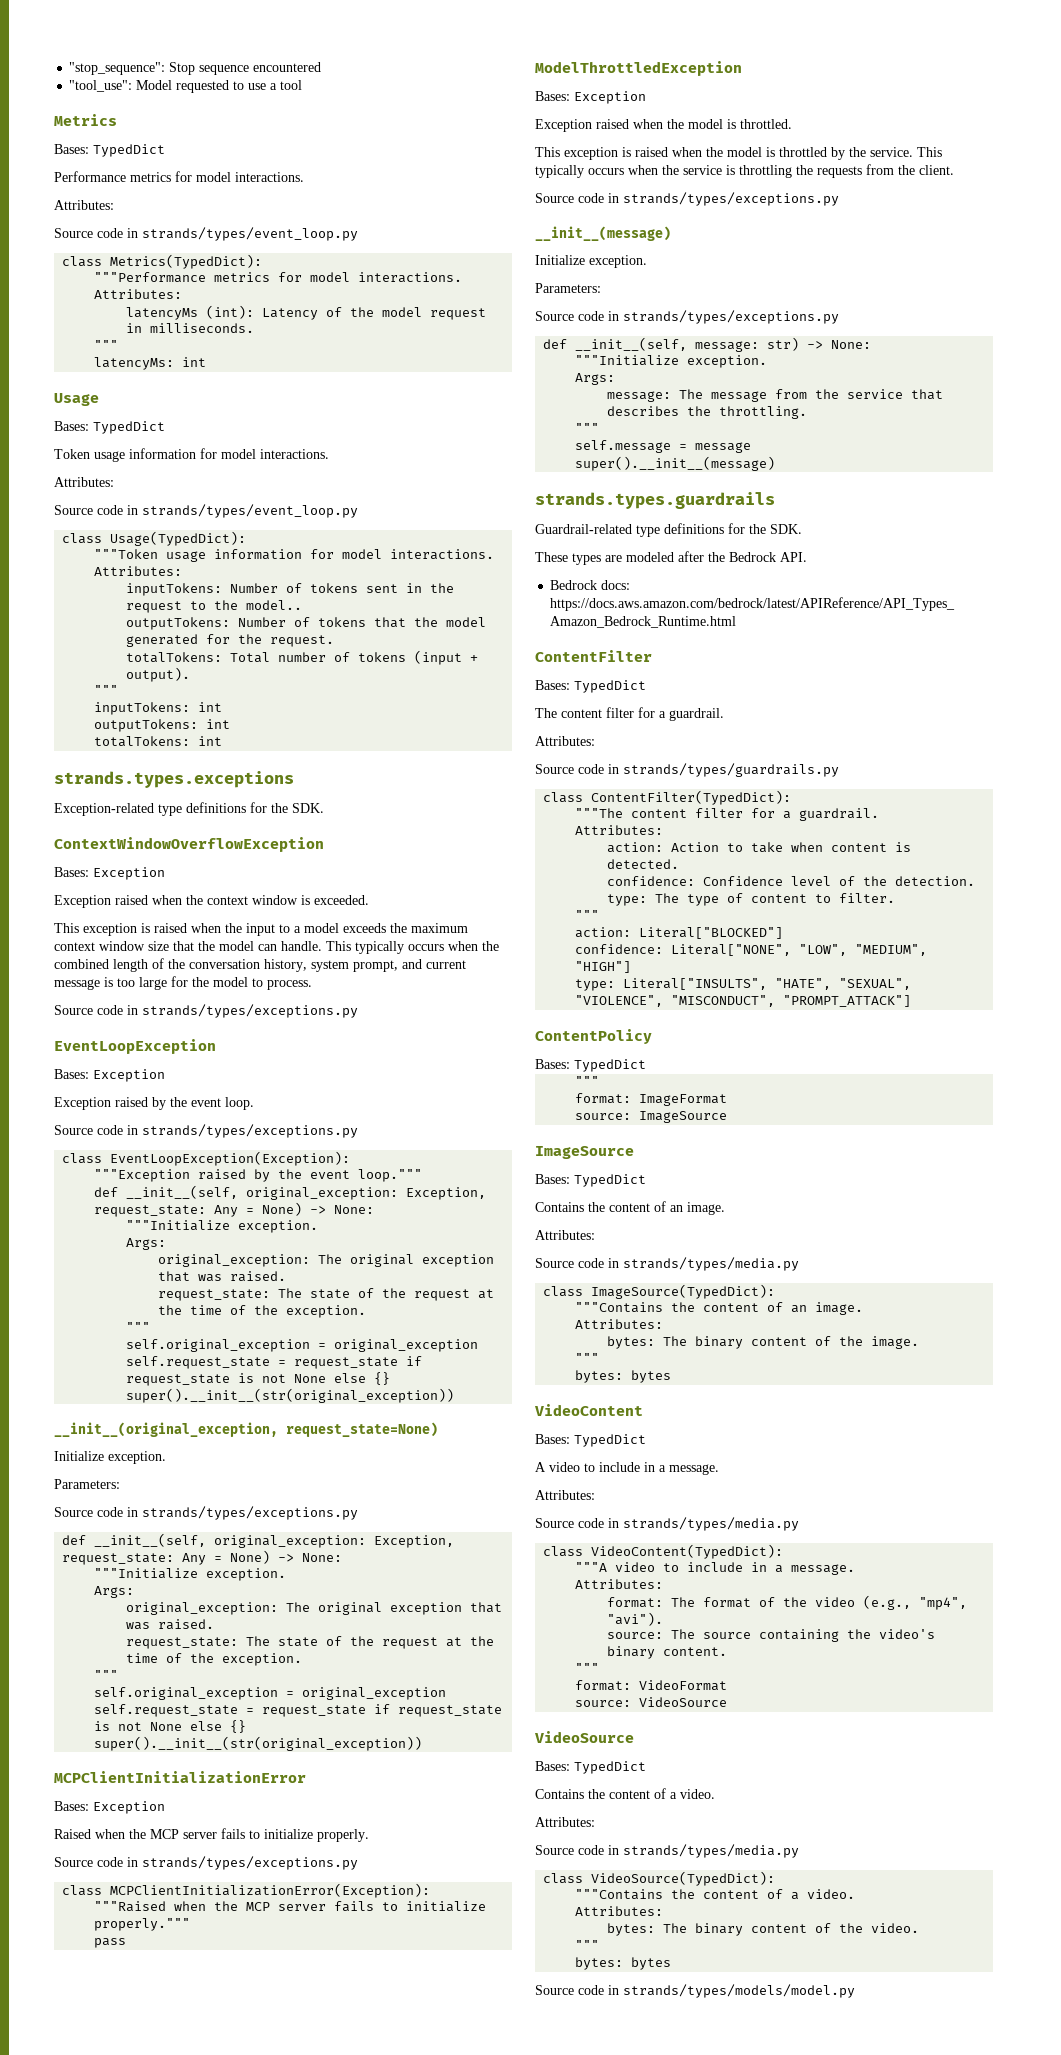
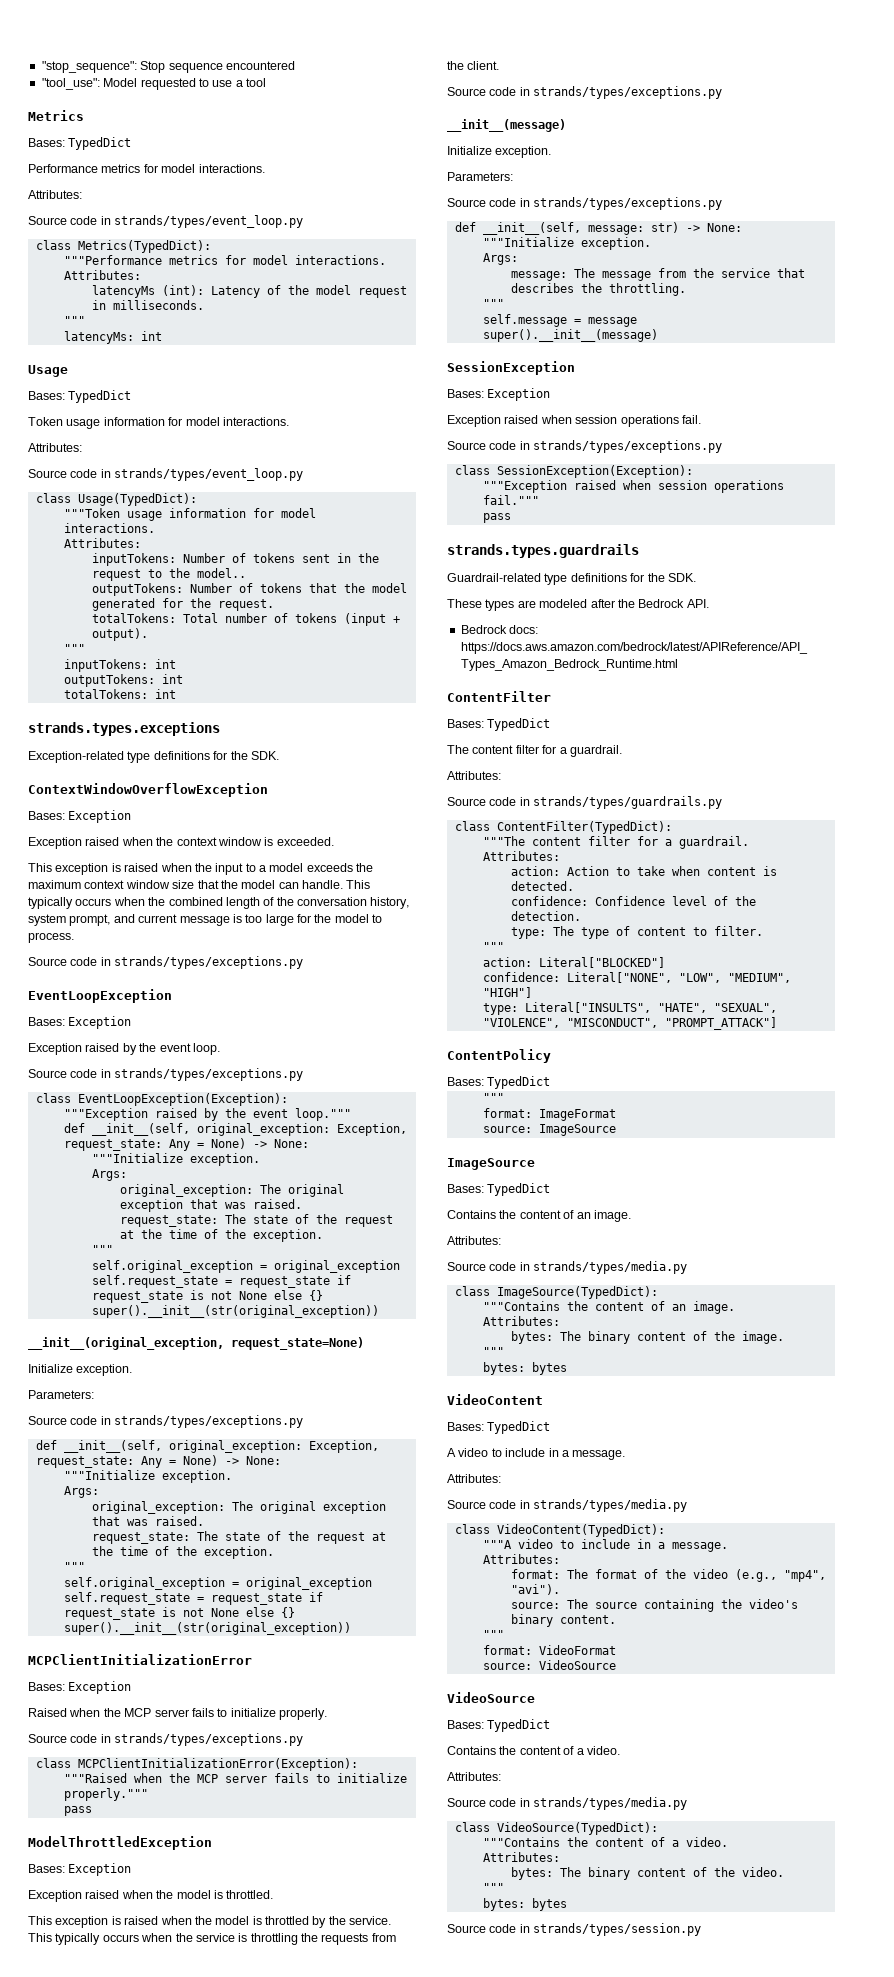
+ SessionException
+ Bases: Exception
+ Exception raised when session operations fail.
+ Source code in strands/types/exceptions.py
+ class SessionException(Exception):
+ """Exception raised when session operations fail."""
+ pass
- Source code in strands/types/models/model.py
+ Source code in strands/types/session.py

